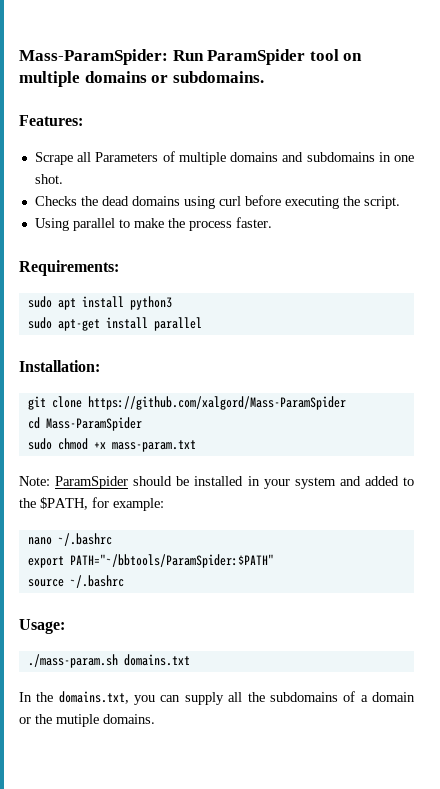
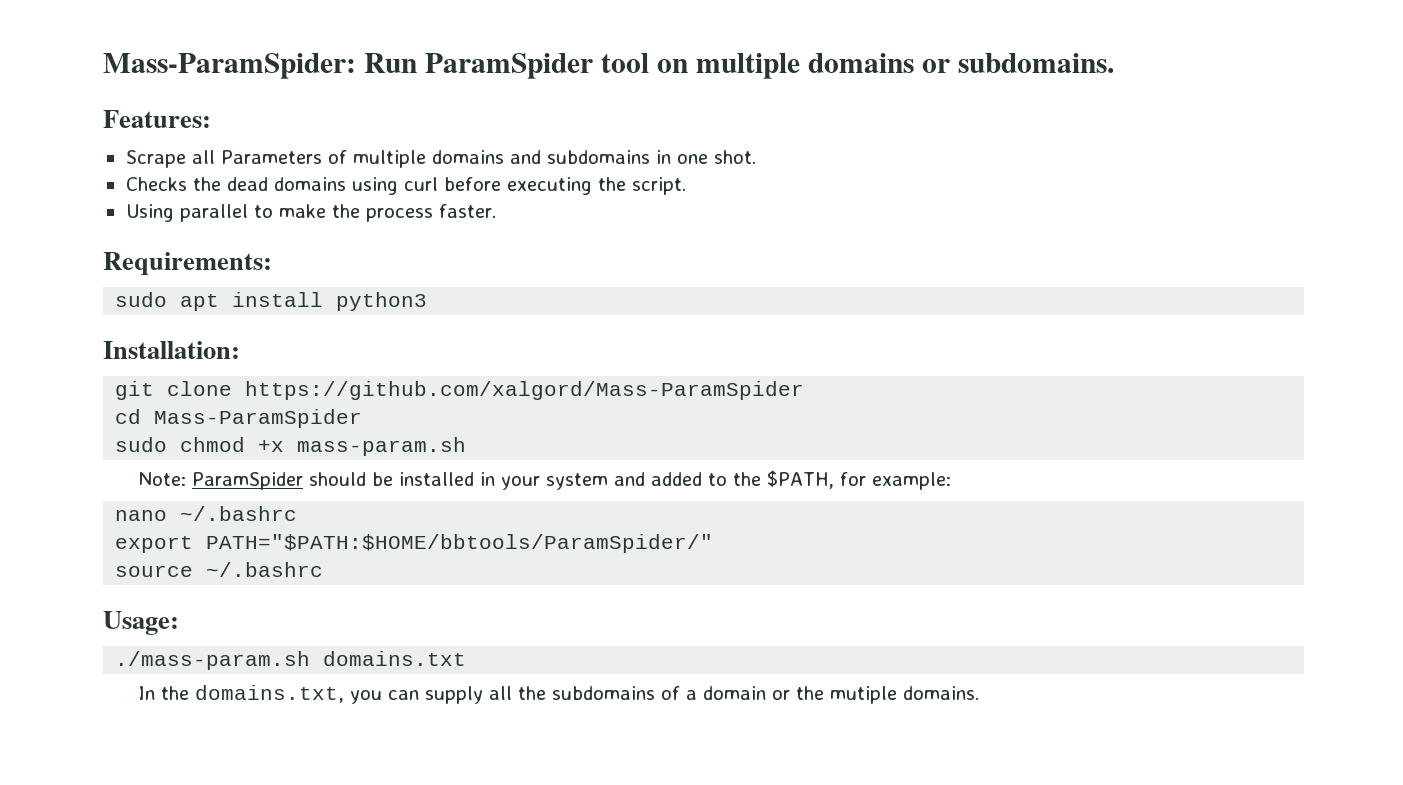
- sudo apt-get install parallel
- sudo chmod +x mass-param.txt
+ sudo chmod +x mass-param.sh
- export PATH="~/bbtools/ParamSpider:$PATH"
+ export PATH="$PATH:$HOME/bbtools/ParamSpider/"

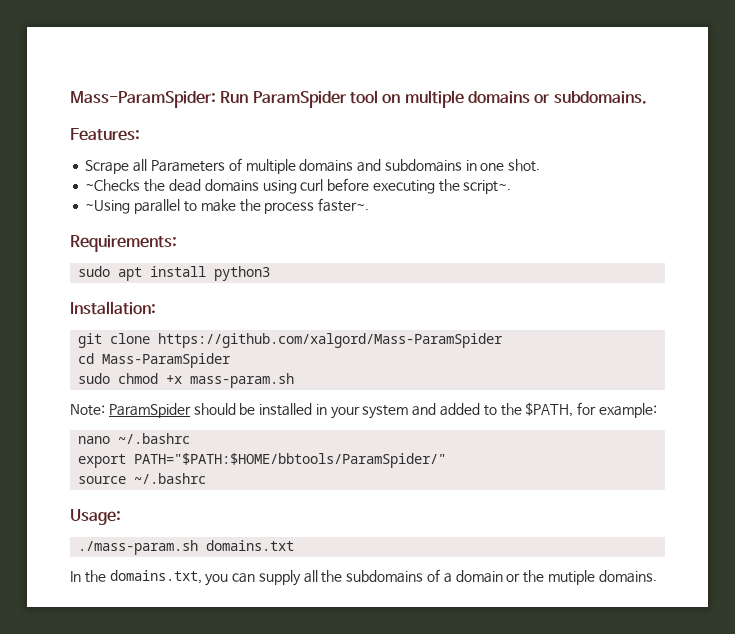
- Checks the dead domains using curl before executing the script.
- Using parallel to make the process faster.
+ ~Checks the dead domains using curl before executing the script~.
+ ~Using parallel to make the process faster~.

